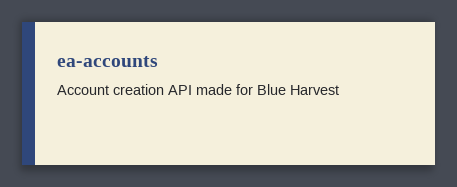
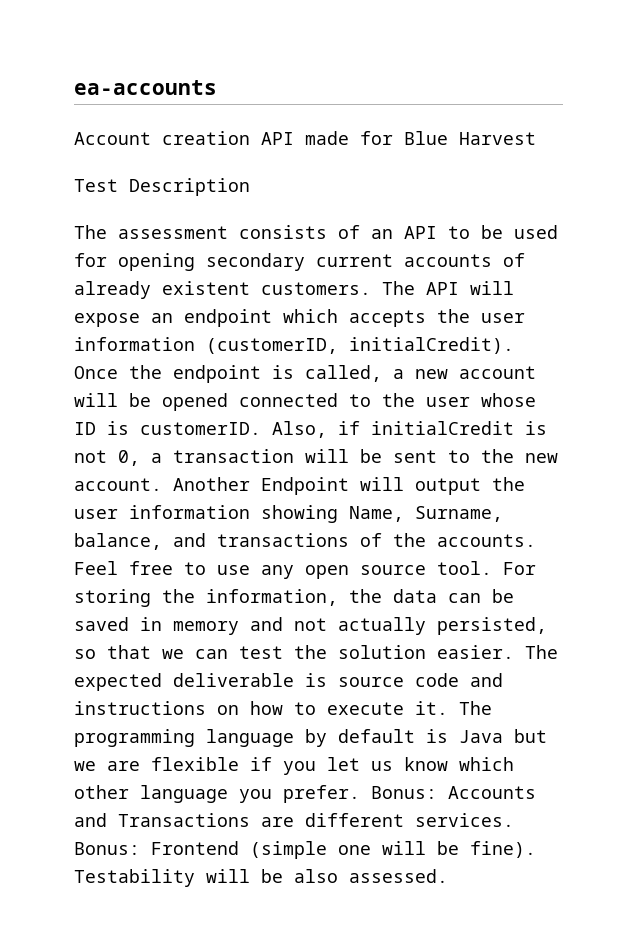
+ Test Description
+ The assessment consists of an API to be used for opening secondary current accounts of already existent customers. The API will expose an endpoint which accepts the user information (customerID, initialCredit). Once the endpoint is called, a new account will be opened connected to the user whose ID is customerID. Also, if initialCredit is not 0, a transaction will be sent to the new account. Another Endpoint will output the user information showing Name, Surname, balance, and transactions of the accounts. Feel free to use any open source tool. For storing the information, the data can be saved in memory and not actually persisted, so that we can test the solution easier. The expected deliverable is source code and instructions on how to execute it. The programming language by default is Java but we are flexible if you let us know which other language you prefer. Bonus: Accounts and Transactions are different services. Bonus: Frontend (simple one will be fine). Testability will be also assessed.

